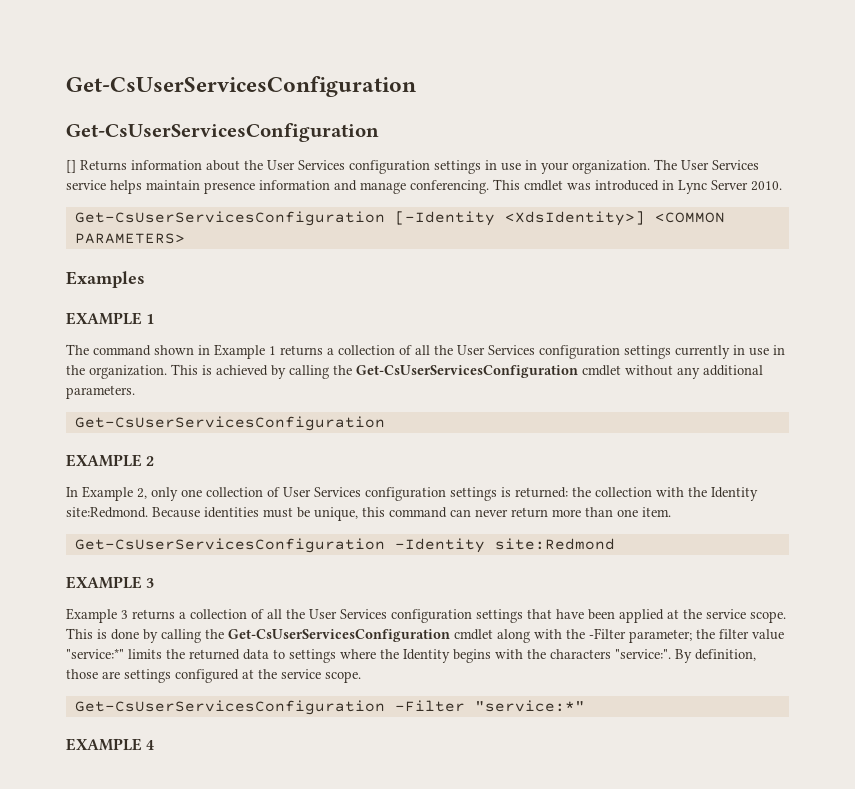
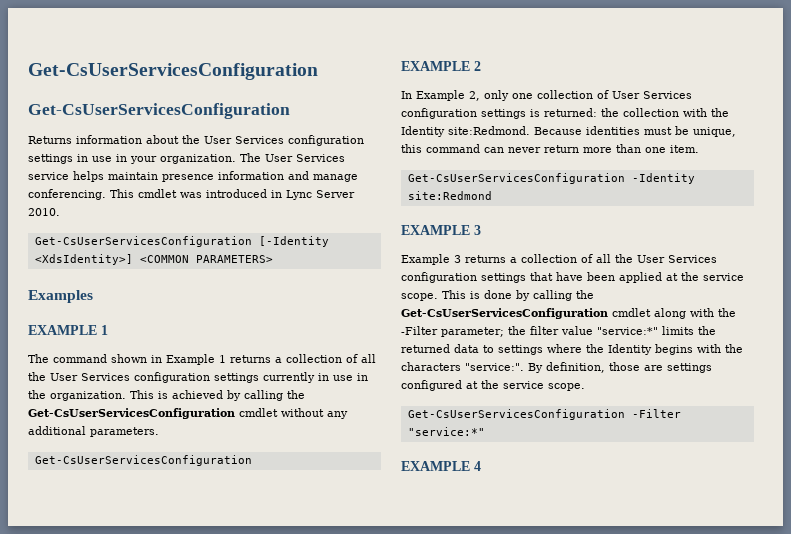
- [] Returns information about the User Services configuration settings in use in your organization.
+ Returns information about the User Services configuration settings in use in your organization.

